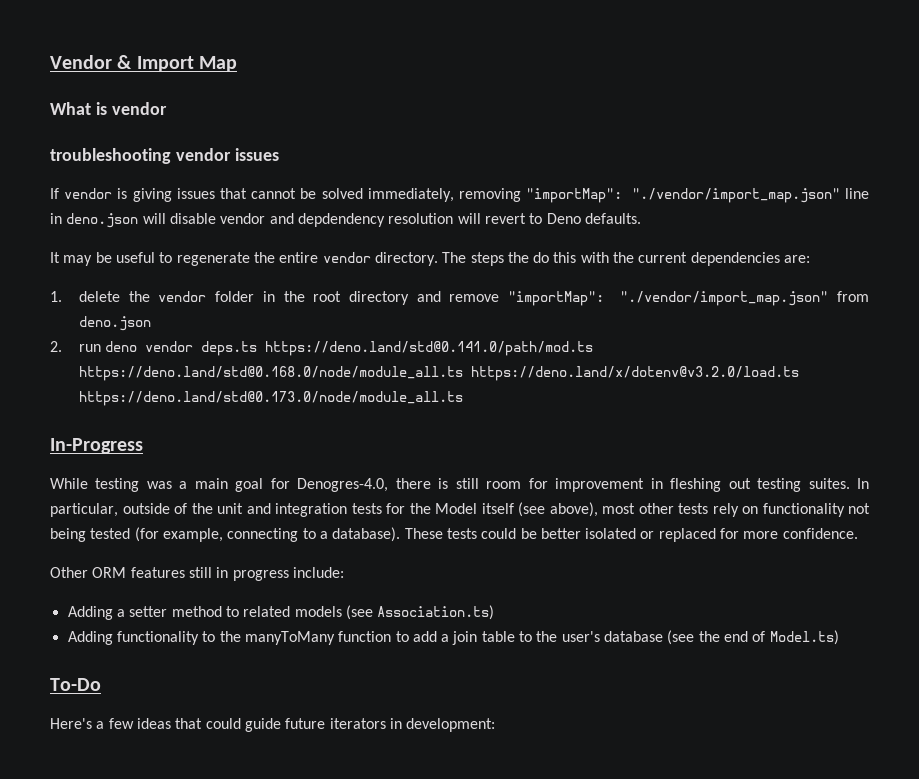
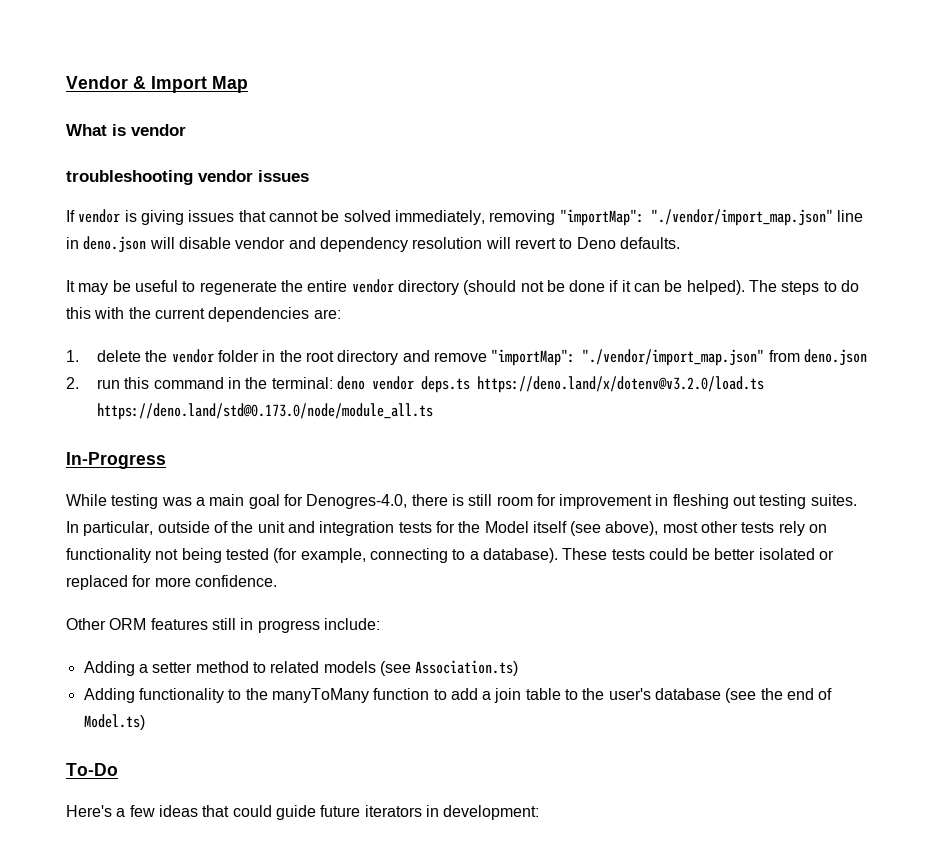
- If vendor is giving issues that cannot be solved immediately, removing "importMap": "./vendor/import_map.json" line in deno.json will disable vendor and depdendency resolution will revert to Deno defaults.
+ If vendor is giving issues that cannot be solved immediately, removing "importMap": "./vendor/import_map.json" line in deno.json will disable vendor and dependency resolution will revert to Deno defaults.
- It may be useful to regenerate the entire vendor directory.
+ It may be useful to regenerate the entire vendor directory (should not be done if it can be helped).
- The steps the do this with the current dependencies are:
+ The steps to do this with the current dependencies are:
- 2. run deno vendor deps.ts https://deno.land/std@0.141.0/path/mod.ts https://deno.land/std@0.168.0/node/module_all.ts https://deno.land/x/dotenv@v3.2.0/load.ts https://deno.land/std@0.173.0/node/module_all.ts
+ 2. run this command in the terminal: deno vendor deps.ts https://deno.land/x/dotenv@v3.2.0/load.ts https://deno.land/std@0.173.0/node/module_all.ts

